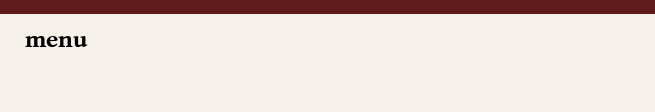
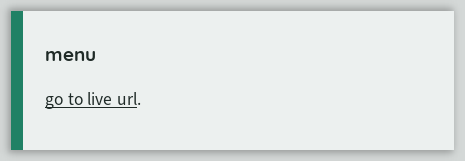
+ go to live url.

